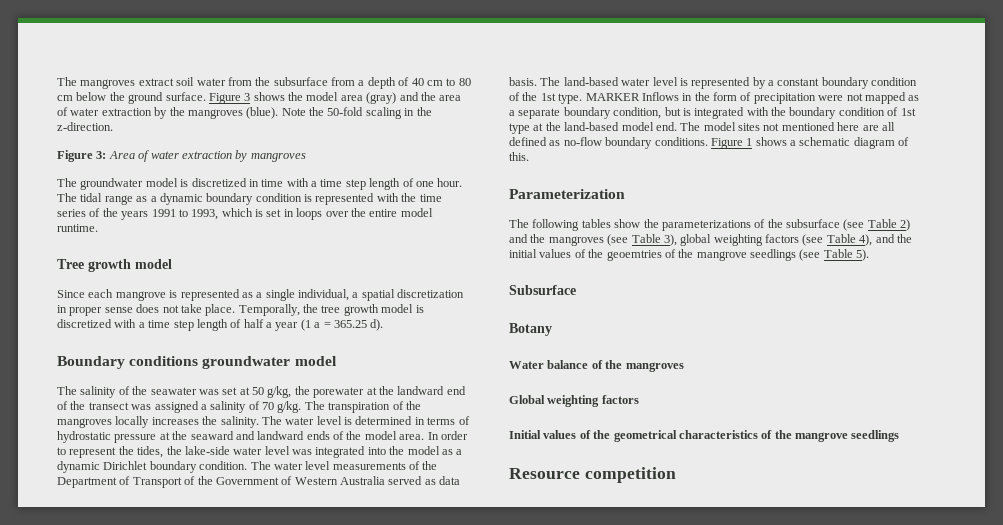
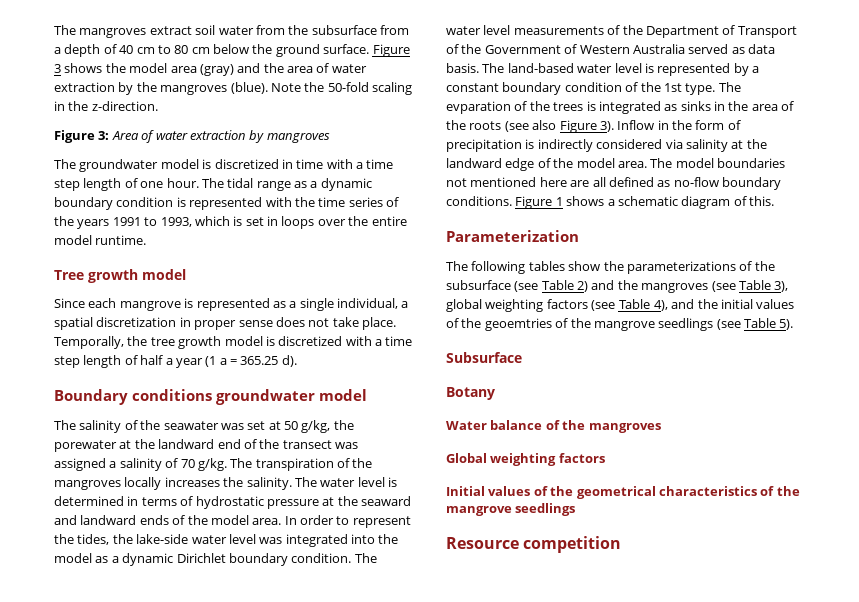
- MARKER Inflows in the form of precipitation were not mapped as a separate boundary condition, but is integrated with the boundary condition of 1st type at the land-based model end.
+ The evparation of the trees is integrated as sinks in the area of the roots (see also Figure 3). Inflow in the form of precipitation is indirectly considered via salinity at the landward edge of the model area.
- The model sites not mentioned here are all defined as no-flow boundary conditions.
+ The model boundaries not mentioned here are all defined as no-flow boundary conditions.

